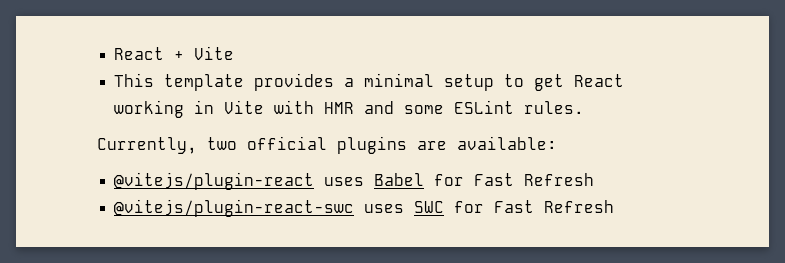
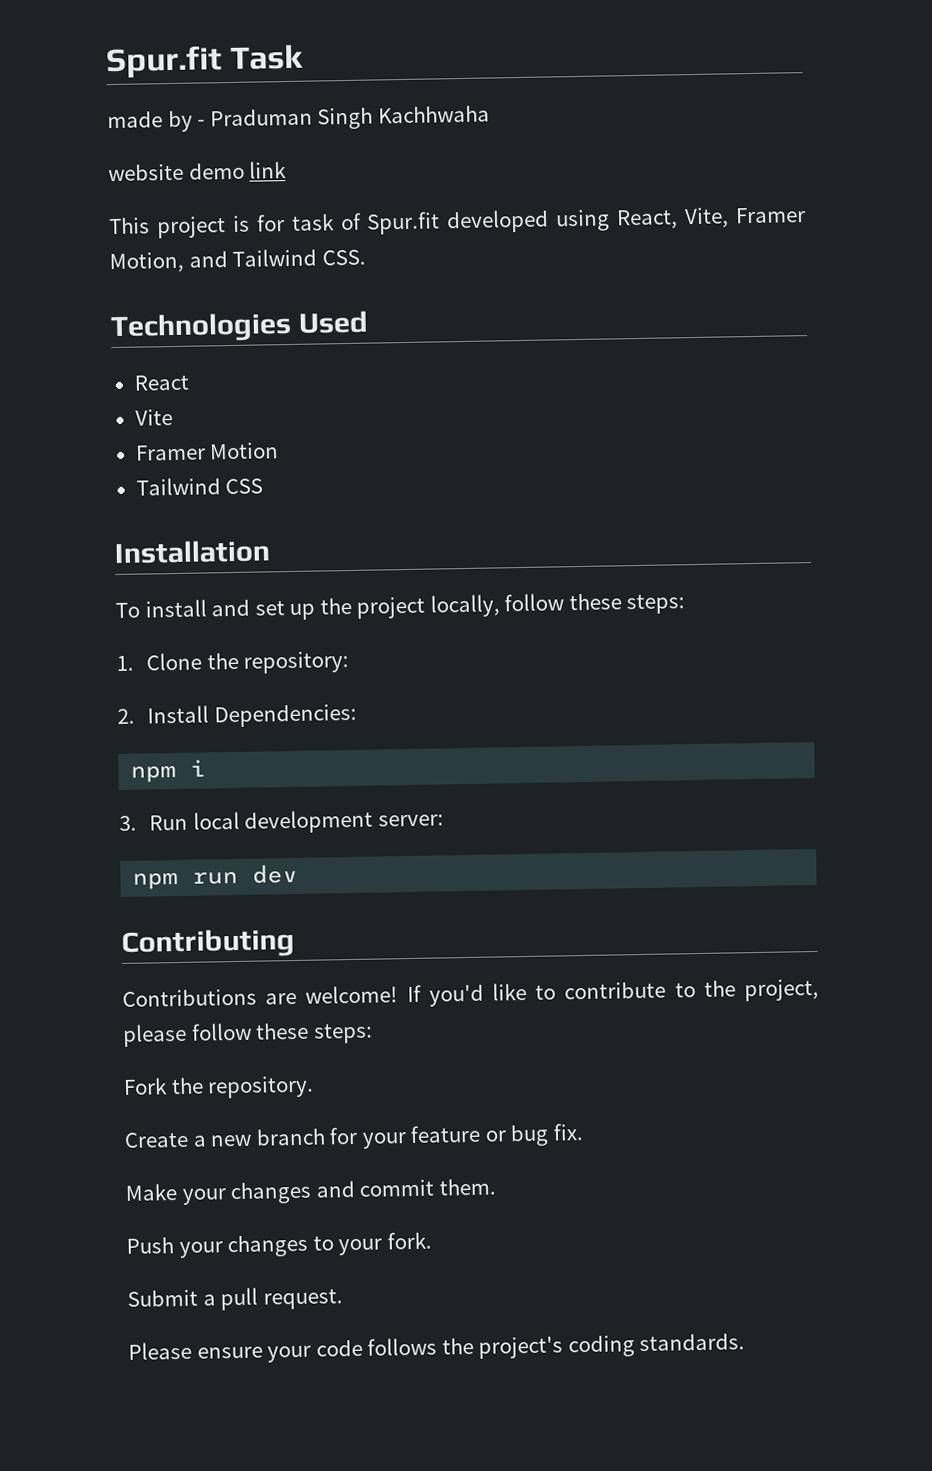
- React + Vite
+ Spur.fit Task
+ made by - Praduman Singh Kachhwaha
+ website demo link
+ This project is for task of Spur.fit developed using React, Vite, Framer Motion, and Tailwind CSS.
+ Technologies Used
+ React
+ Vite
- This template provides a minimal setup to get React working in Vite with HMR and some ESLint rules.
- Currently, two official plugins are available:
- @vitejs/plugin-react uses Babel for Fast Refresh
- @vitejs/plugin-react-swc uses SWC for Fast Refresh
+ Framer Motion
+ Tailwind CSS
+ Installation
+ To install and set up the project locally, follow these steps:
+ 1. Clone the repository:
+ 2. Install Dependencies:
+ npm i
+ 3. Run local development server:
+ npm run dev
+ Contributing
+ Contributions are welcome! If you'd like to contribute to the project, please follow these steps:
+ Fork the repository.
+ Create a new branch for your feature or bug fix.
+ Make your changes and commit them.
+ Push your changes to your fork.
+ Submit a pull request.
+ Please ensure your code follows the project's coding standards.

